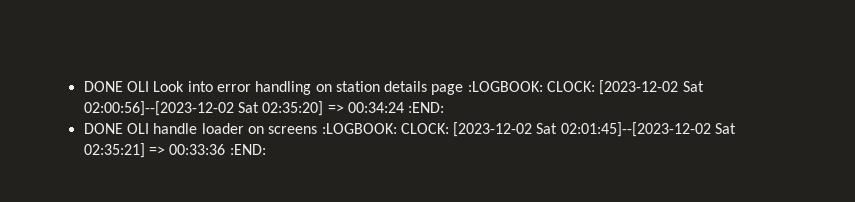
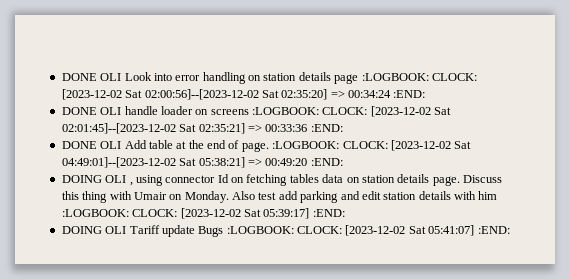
+ DONE OLI Add table at the end of page. :LOGBOOK: CLOCK: [2023-12-02 Sat 04:49:01]--[2023-12-02 Sat 05:38:21] => 00:49:20 :END:
+ DOING OLI , using connector Id on fetching tables data on station details page. Discuss this thing with Umair on Monday. Also test add parking and edit station details with him :LOGBOOK: CLOCK: [2023-12-02 Sat 05:39:17] :END:
+ DOING OLI Tariff update Bugs :LOGBOOK: CLOCK: [2023-12-02 Sat 05:41:07] :END:

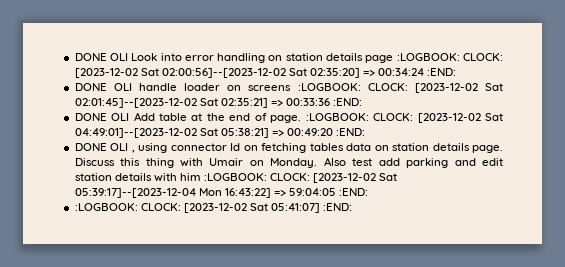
- DOING OLI , using connector Id on fetching tables data on station details page.
+ DONE OLI , using connector Id on fetching tables data on station details page.
- Also test add parking and edit station details with him :LOGBOOK: CLOCK: [2023-12-02 Sat 05:39:17] :END:
- DOING OLI Tariff update Bugs :LOGBOOK: CLOCK: [2023-12-02 Sat 05:41:07] :END:
+ Also test add parking and edit station details with him :LOGBOOK: CLOCK: [2023-12-02 Sat 05:39:17]--[2023-12-04 Mon 16:43:22] => 59:04:05 :END:
+ :LOGBOOK: CLOCK: [2023-12-02 Sat 05:41:07] :END:

